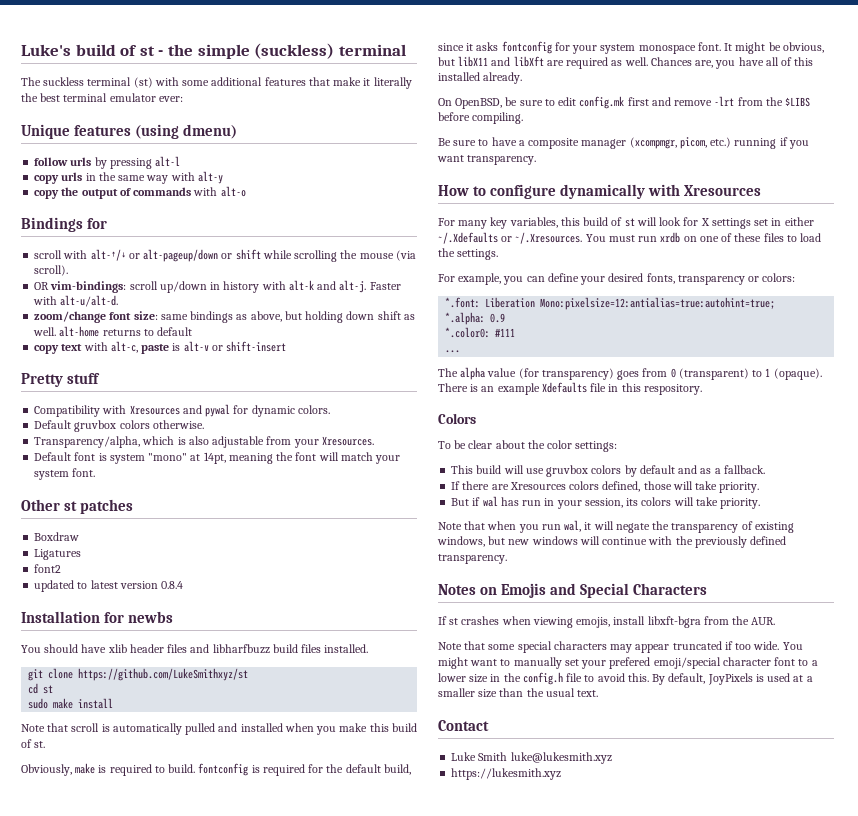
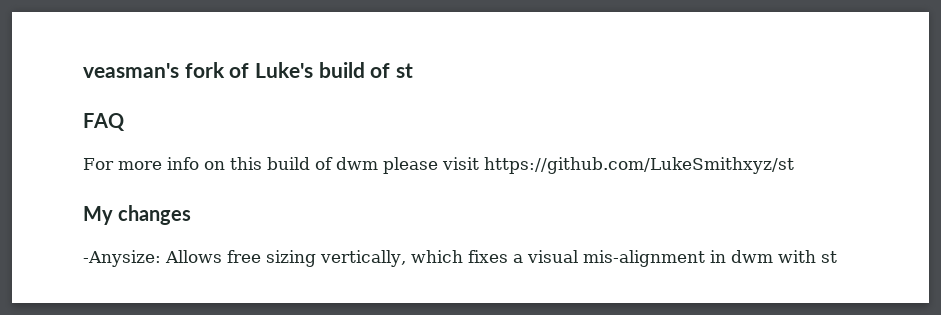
- Luke's build of st - the simple (suckless) terminal
- The suckless terminal (st) with some additional features that make it literally the best terminal emulator ever:
- Unique features (using dmenu)
- follow urls by pressing alt-l
- copy urls in the same way with alt-y
- copy the output of commands with alt-o
- Bindings for
- scroll with alt-↑/↓ or alt-pageup/down or shift while scrolling the mouse (via scroll).
- OR vim-bindings: scroll up/down in history with alt-k and alt-j. Faster with alt-u/alt-d.
- zoom/change font size: same bindings as above, but holding down shift as well. alt-home returns to default
- copy text with alt-c, paste is alt-v or shift-insert
- Pretty stuff
- Compatibility with Xresources and pywal for dynamic colors.
- Default gruvbox colors otherwise.
- Transparency/alpha, which is also adjustable from your Xresources.
- Default font is system "mono" at 14pt, meaning the font will match your system font.
- Other st patches
- Boxdraw
- Ligatures
- font2
- updated to latest version 0.8.4
- Installation for newbs
- You should have xlib header files and libharfbuzz build files installed.
- git clone https://github.com/LukeSmithxyz/st
- cd st
- sudo make install
- Note that scroll is automatically pulled and installed when you make this build of st.
- Obviously, make is required to build. fontconfig is required for the default build, since it asks fontconfig for your system monospace font. It might be obvious, but libX11 and libXft are required as well. Chances are, you have all of this installed already.
- On OpenBSD, be sure to edit config.mk first and remove -lrt from the $LIBS before compiling.
- Be sure to have a composite manager (xcompmgr, picom, etc.) running if you want transparency.
- How to configure dynamically with Xresources
- For many key variables, this build of st will look for X settings set in either ~/.Xdefaults or ~/.Xresources. You must run xrdb on one of these files to load the settings.
- For example, you can define your desired fonts, transparency or colors:
- *.font: Liberation Mono:pixelsize=12:antialias=true:autohint=true;
- *.alpha: 0.9
- *.color0: #111
- ...
- The alpha value (for transparency) goes from 0 (transparent) to 1 (opaque). There is an example Xdefaults file in this respository.
- Colors
- To be clear about the color settings:
- This build will use gruvbox colors by default and as a fallback.
- If there are Xresources colors defined, those will take priority.
- But if wal has run in your session, its colors will take priority.
- Note that when you run wal, it will negate the transparency of existing windows, but new windows will continue with the previously defined transparency.
- Notes on Emojis and Special Characters
- If st crashes when viewing emojis, install libxft-bgra from the AUR.
- Note that some special characters may appear truncated if too wide. You might want to manually set your prefered emoji/special character font to a lower size in the config.h file to avoid this. By default, JoyPixels is used at a smaller size than the usual text.
- Contact
- Luke Smith luke@lukesmith.xyz
- https://lukesmith.xyz
+ veasman's fork of Luke's build of st
+ FAQ
+ For more info on this build of dwm please visit https://github.com/LukeSmithxyz/st
+ My changes
+ -Anysize: Allows free sizing vertically, which fixes a visual mis-alignment in dwm with st

